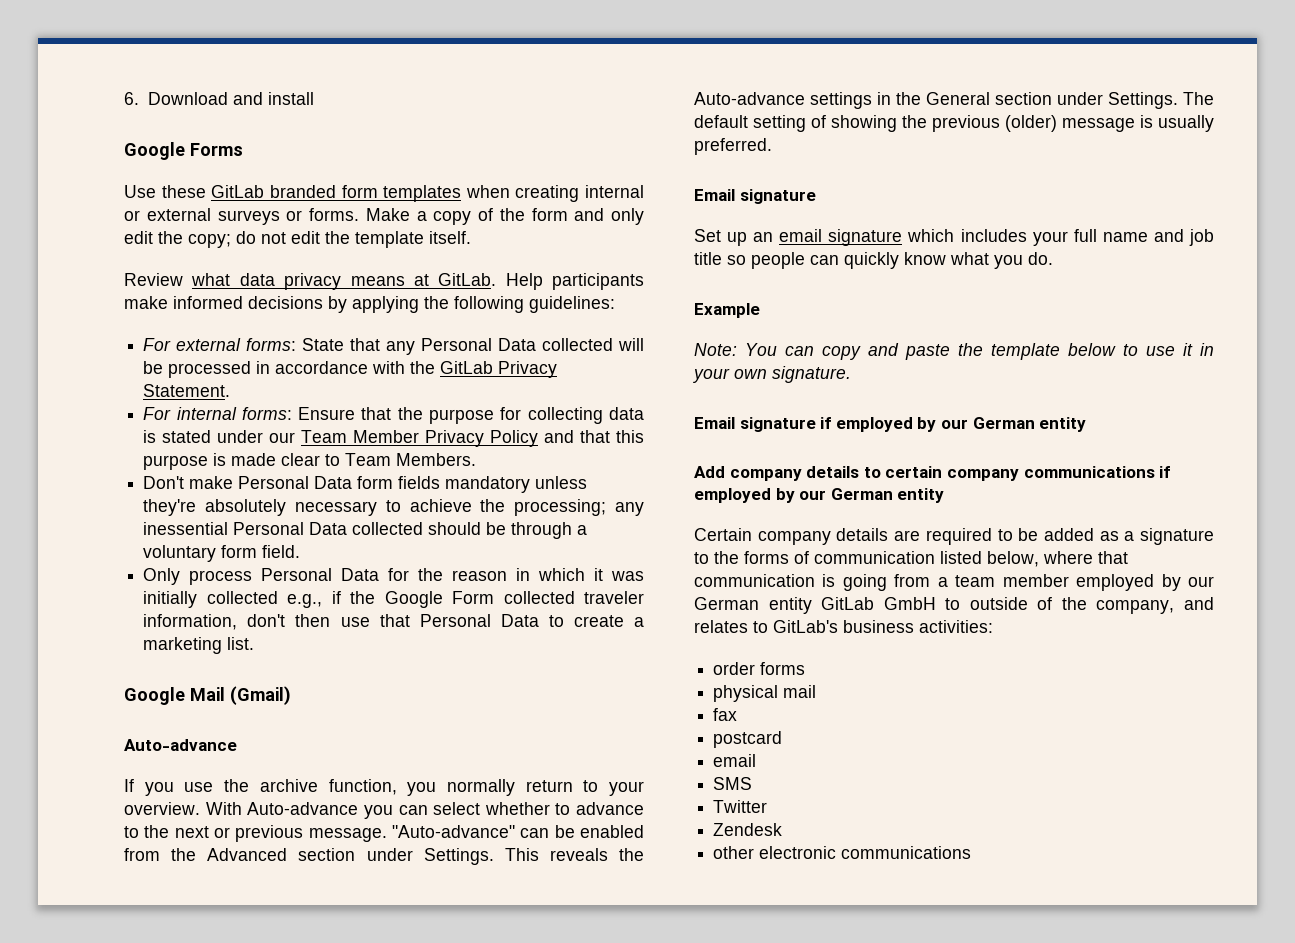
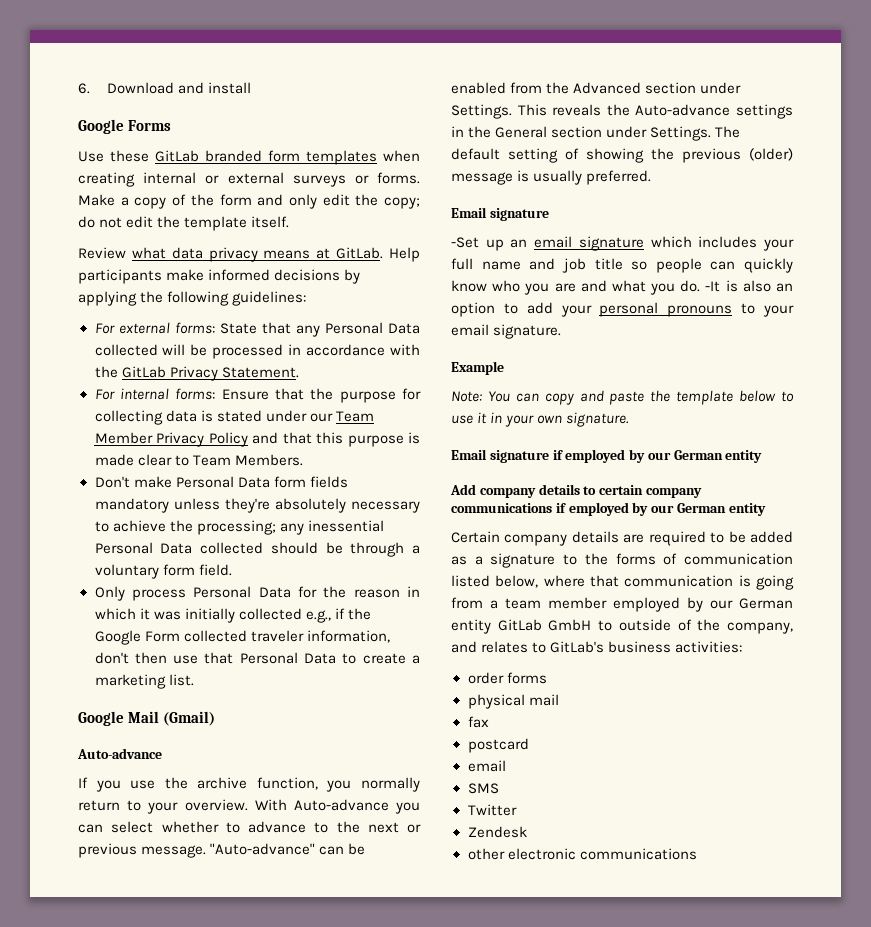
- Set up an email signature which includes your full name and job title so people can quickly know what you do.
+ -Set up an email signature which includes your full name and job title so people can quickly know who you are and what you do. -It is also an option to add your personal pronouns to your email signature.

